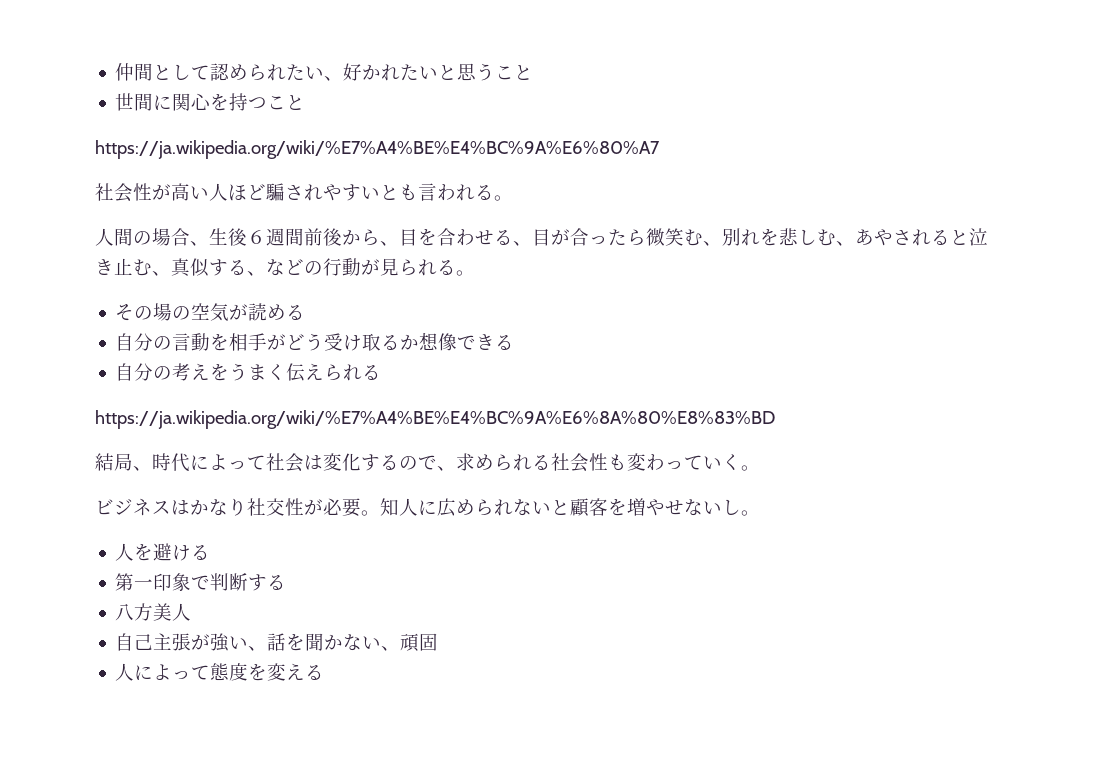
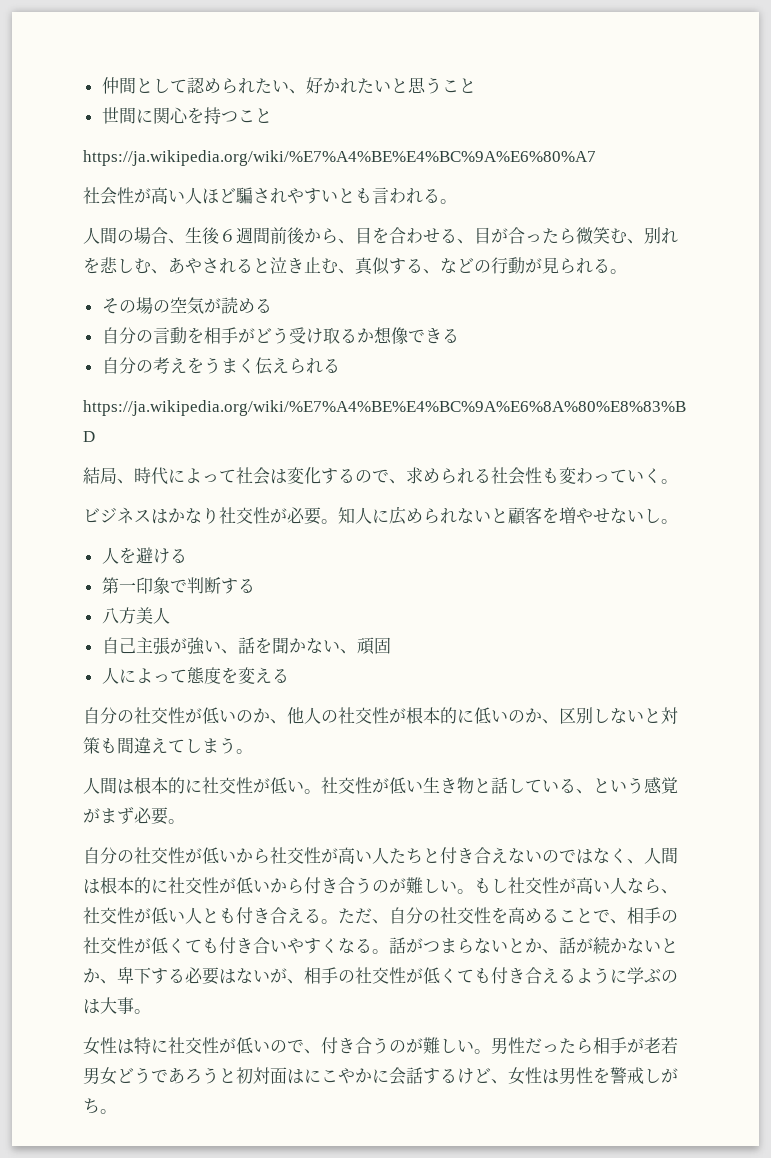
+ 自分の社交性が低いのか、他人の社交性が根本的に低いのか、区別しないと対策も間違えてしまう。
+ 人間は根本的に社交性が低い。社交性が低い生き物と話している、という感覚がまず必要。
+ 自分の社交性が低いから社交性が高い人たちと付き合えないのではなく、人間は根本的に社交性が低いから付き合うのが難しい。もし社交性が高い人なら、社交性が低い人とも付き合える。ただ、自分の社交性を高めることで、相手の社交性が低くても付き合いやすくなる。話がつまらないとか、話が続かないとか、卑下する必要はないが、相手の社交性が低くても付き合えるように学ぶのは大事。
+ 女性は特に社交性が低いので、付き合うのが難しい。男性だったら相手が老若男女どうであろうと初対面はにこやかに会話するけど、女性は男性を警戒しがち。

